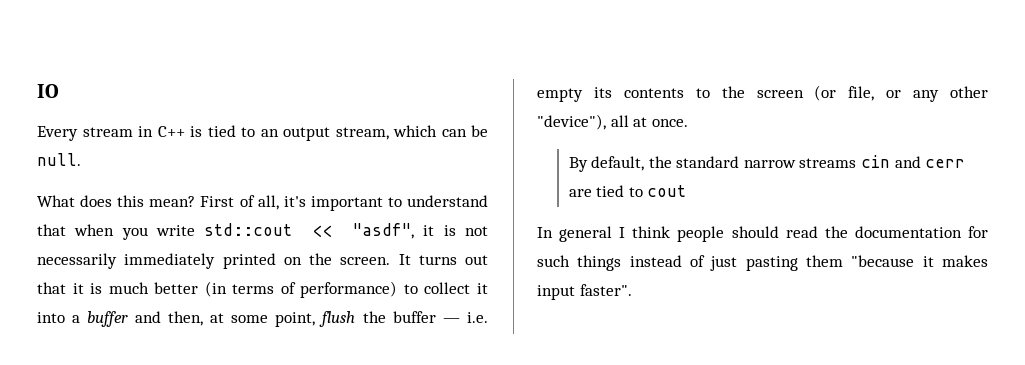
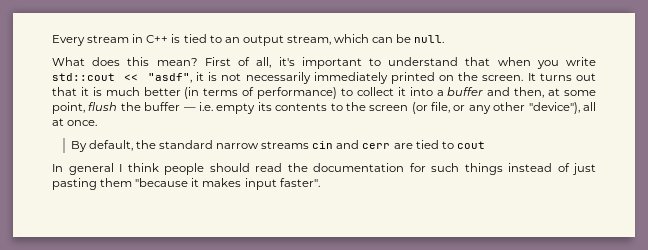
- IO

